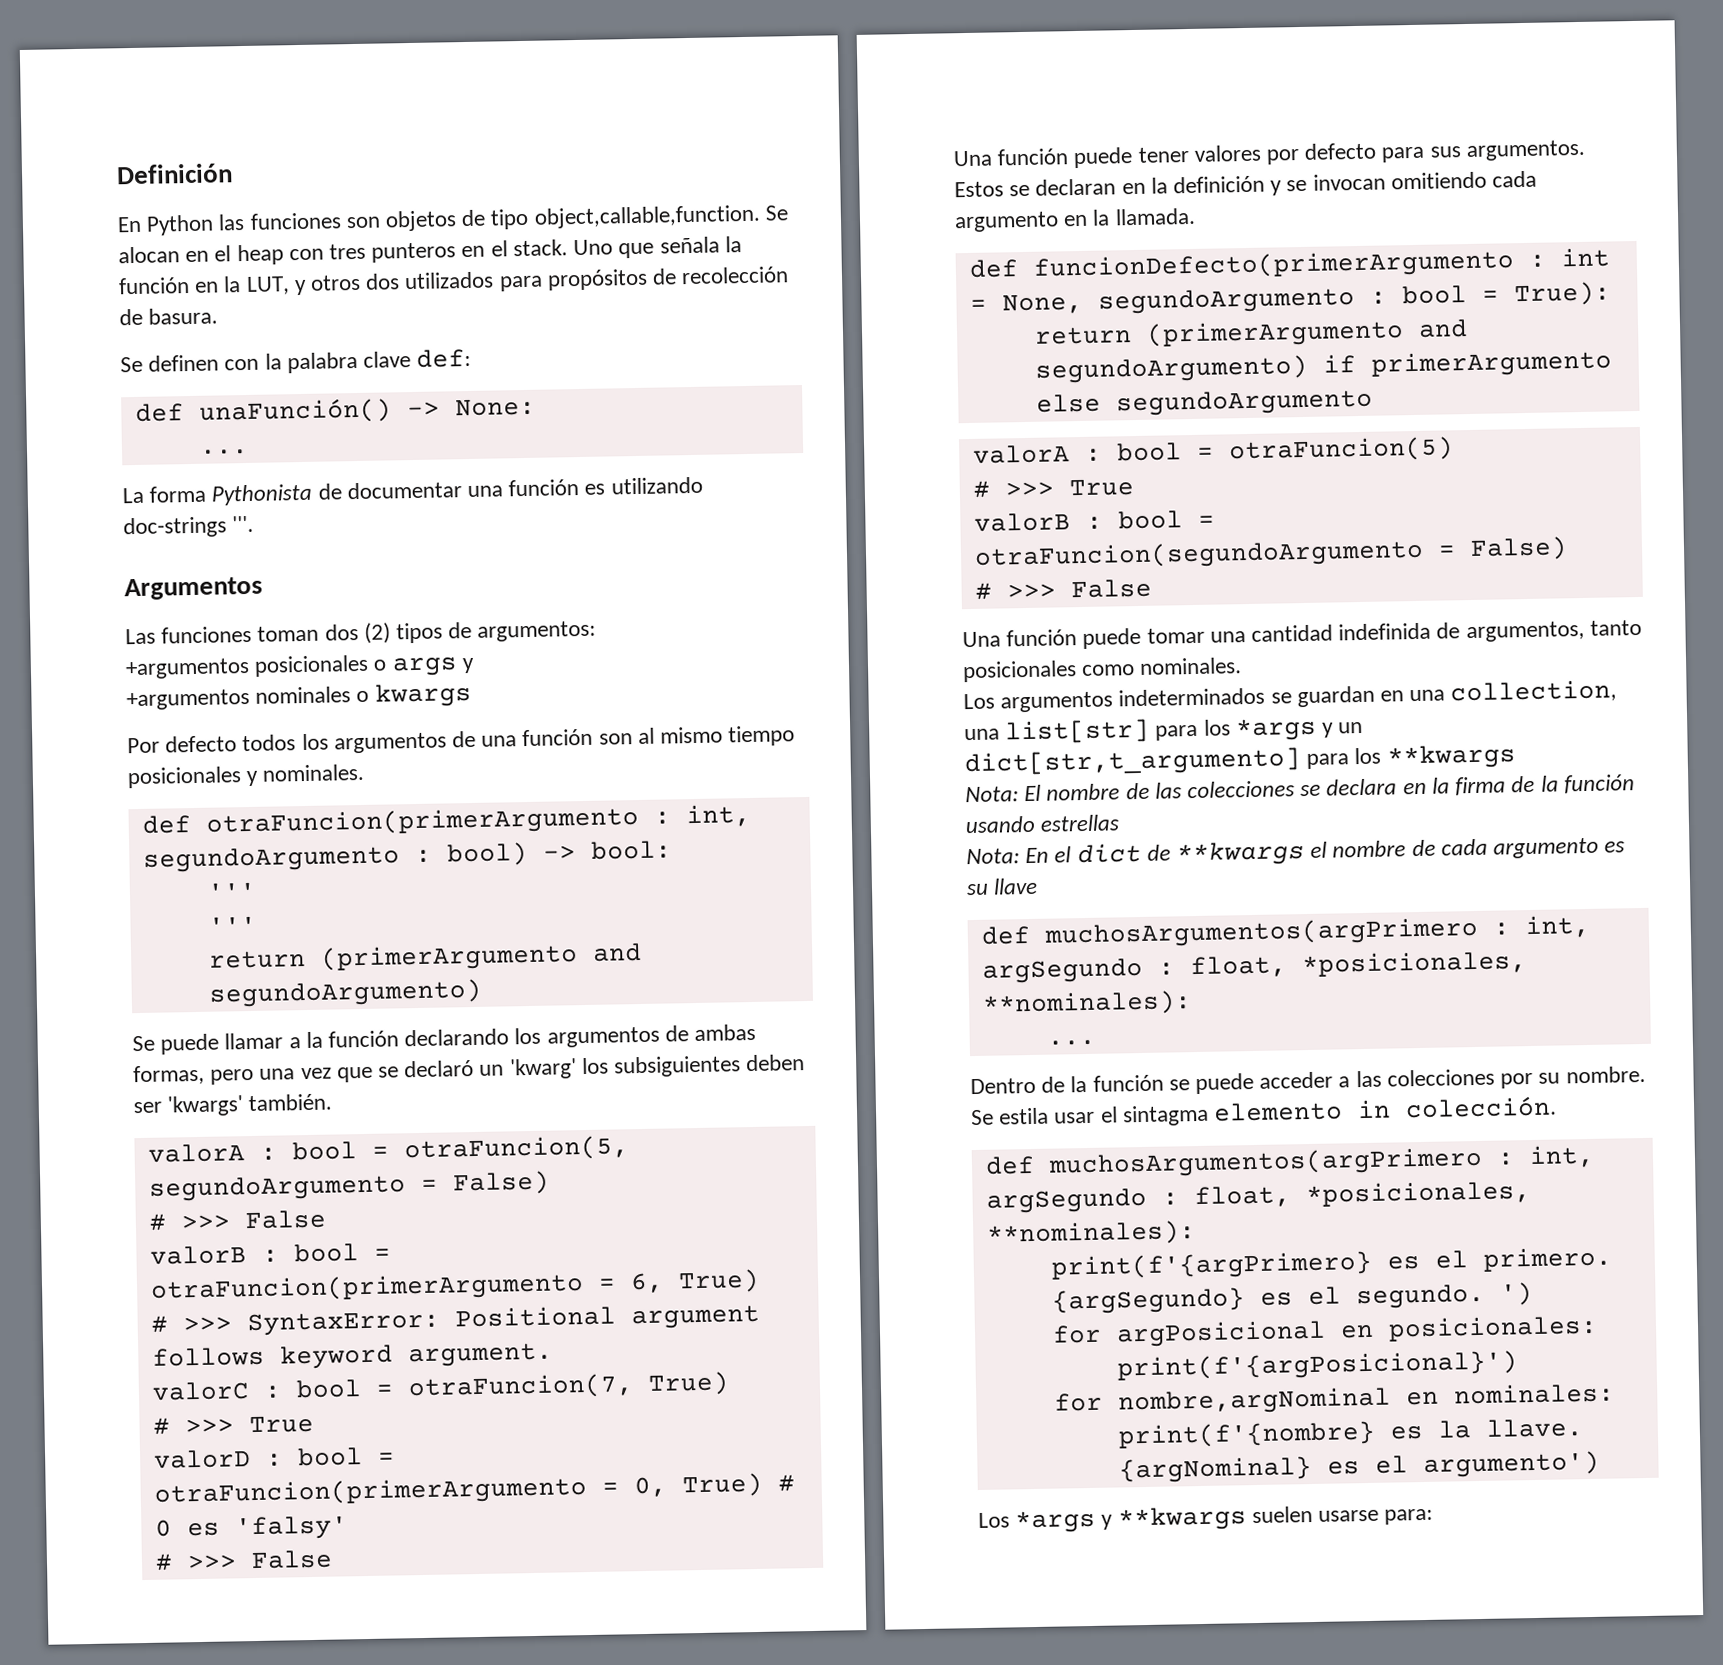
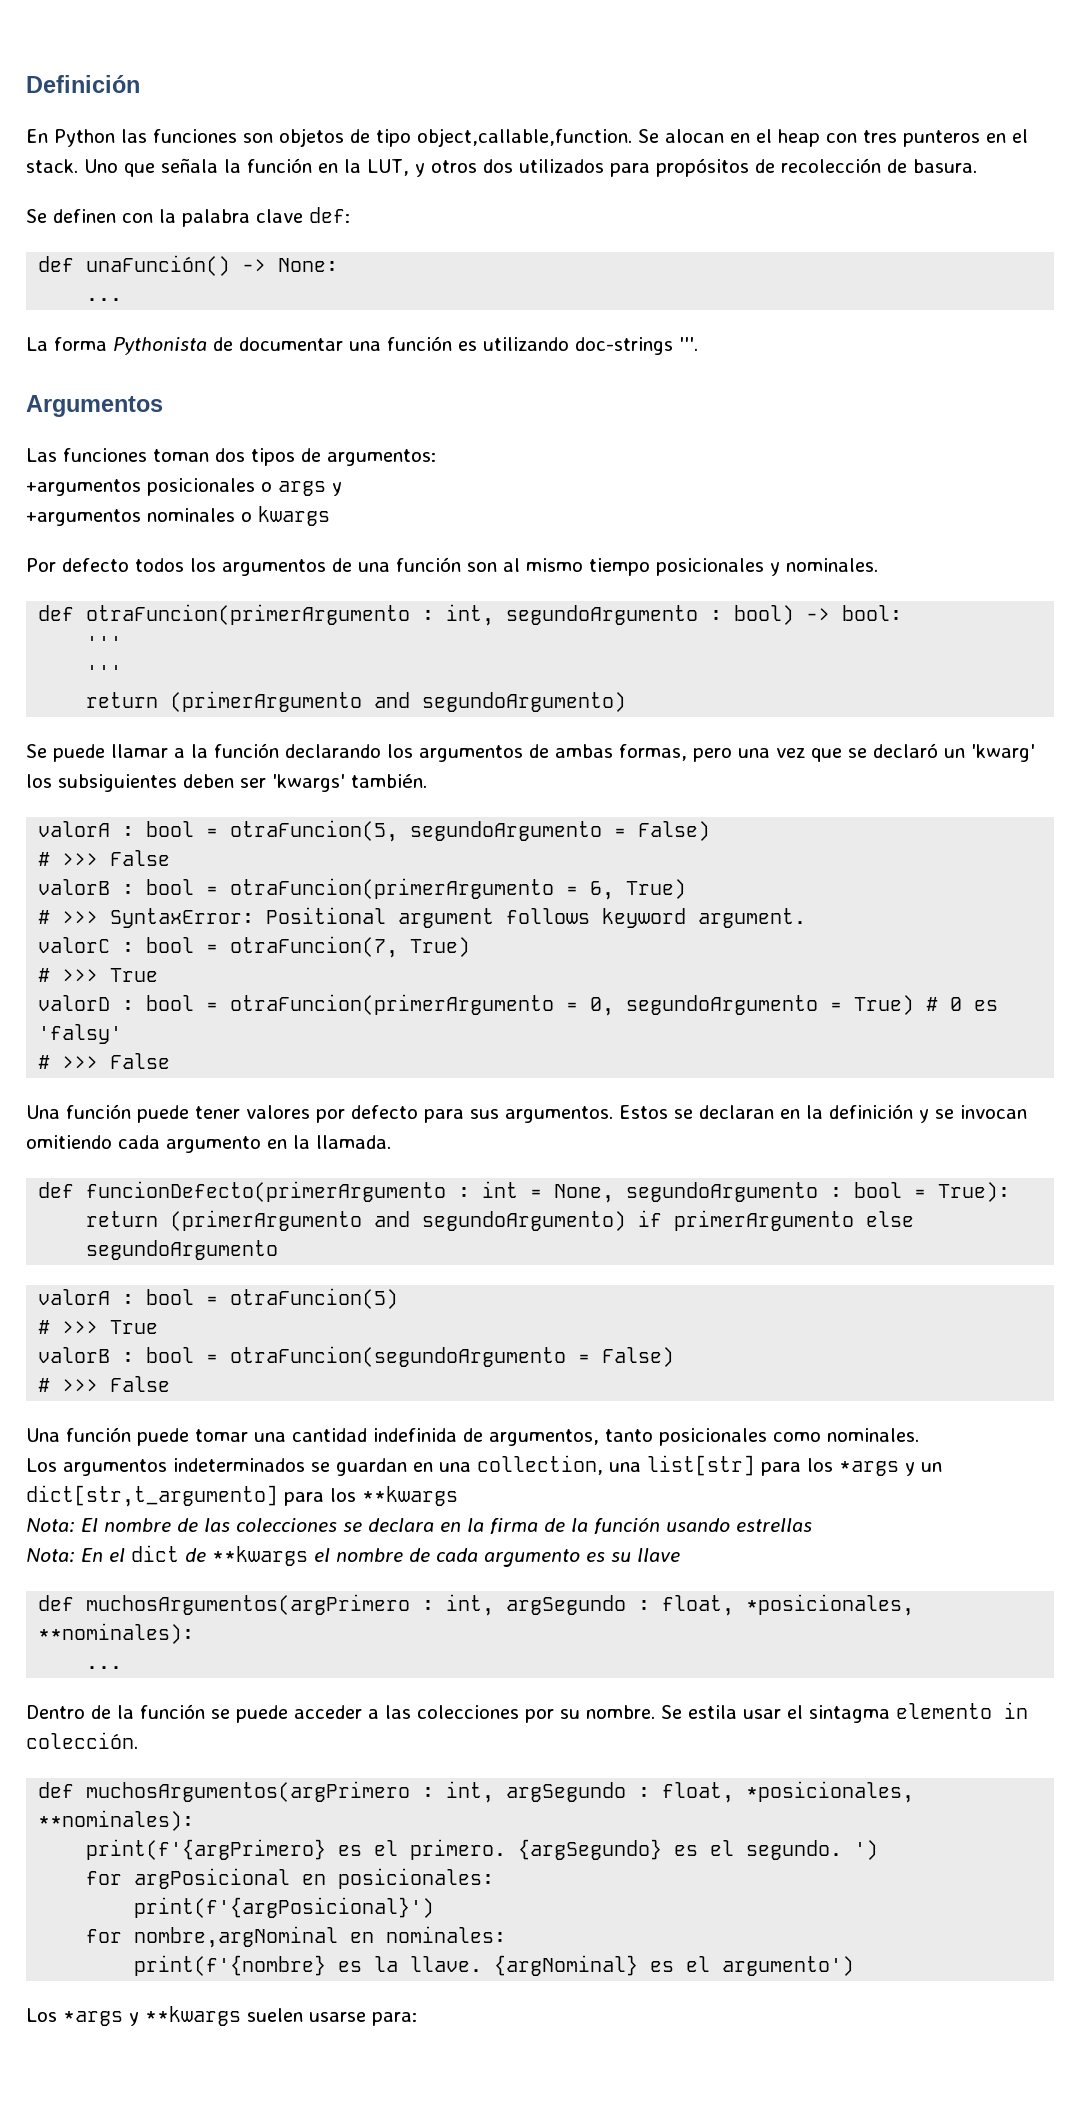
- Las funciones toman dos (2) tipos de argumentos:
+ Las funciones toman dos tipos de argumentos:
- valorD : bool = otraFuncion(primerArgumento = 0, True) # 0 es 'falsy'
+ valorD : bool = otraFuncion(primerArgumento = 0, segundoArgumento = True) # 0 es 'falsy'

